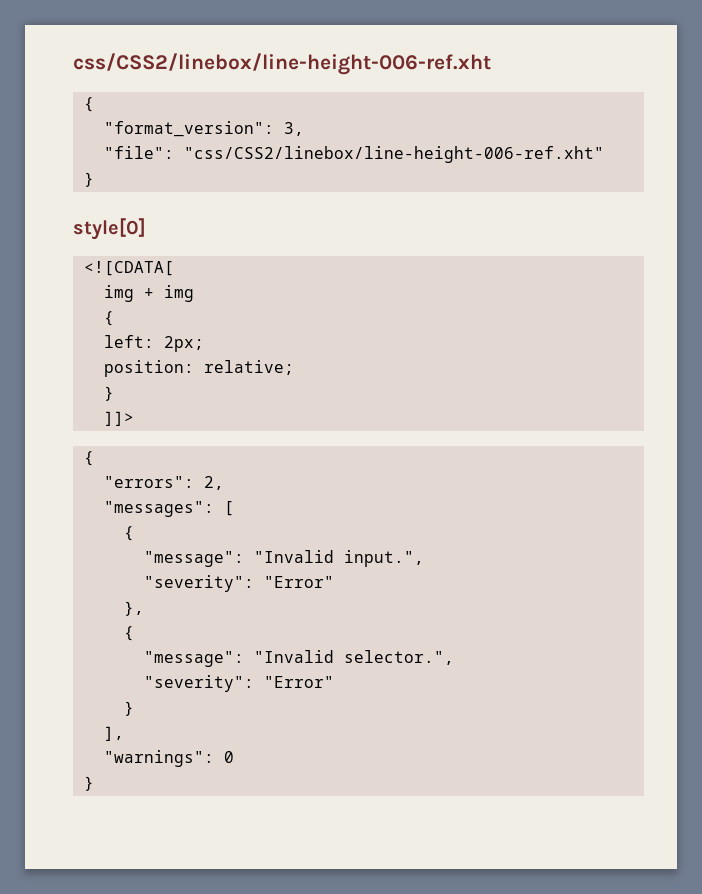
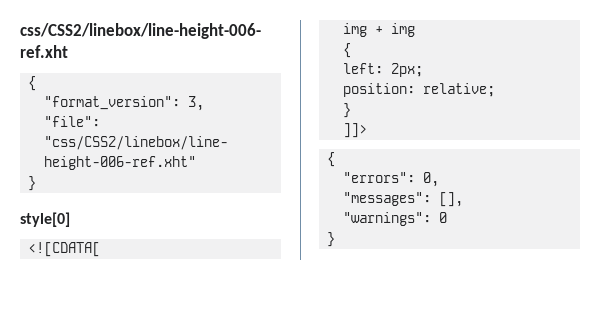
- "errors": 2,
+ "errors": 0,
- "messages": [
- {
- "message": "Invalid input.",
- "severity": "Error"
- },
- {
- "message": "Invalid selector.",
- "severity": "Error"
- }
- ],
+ "messages": [],

